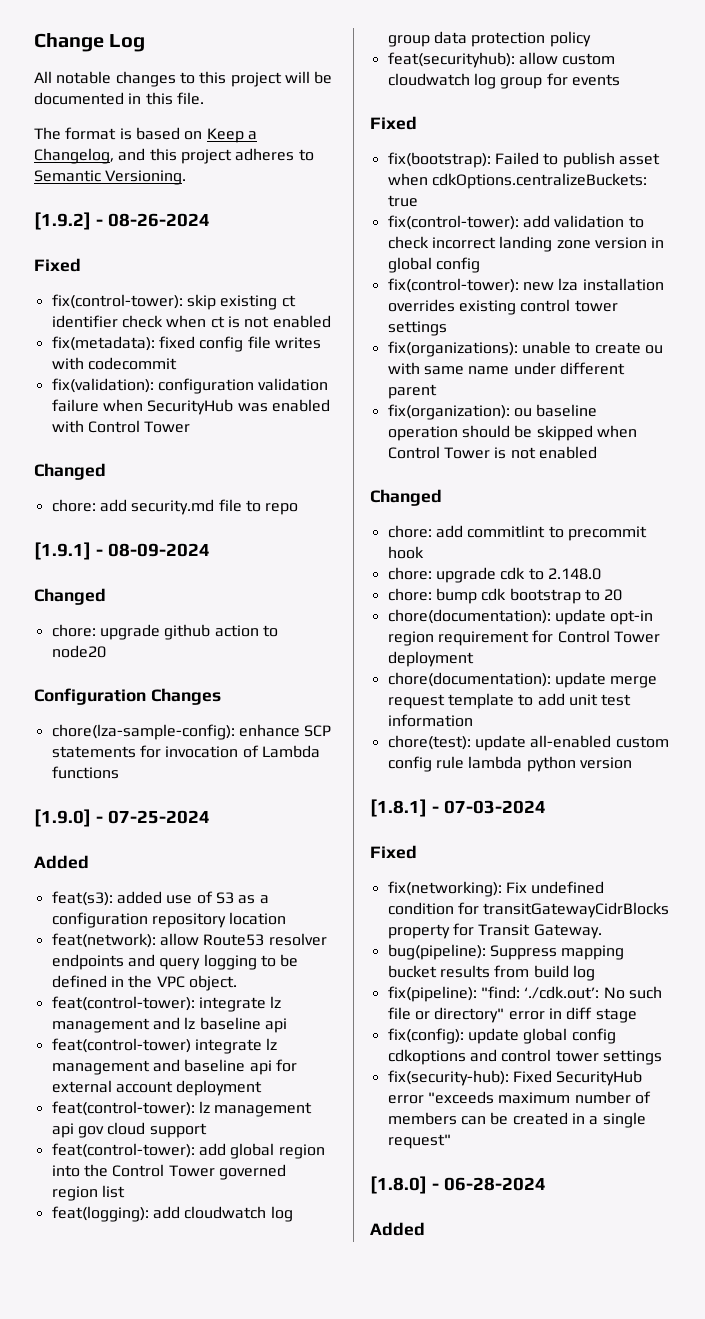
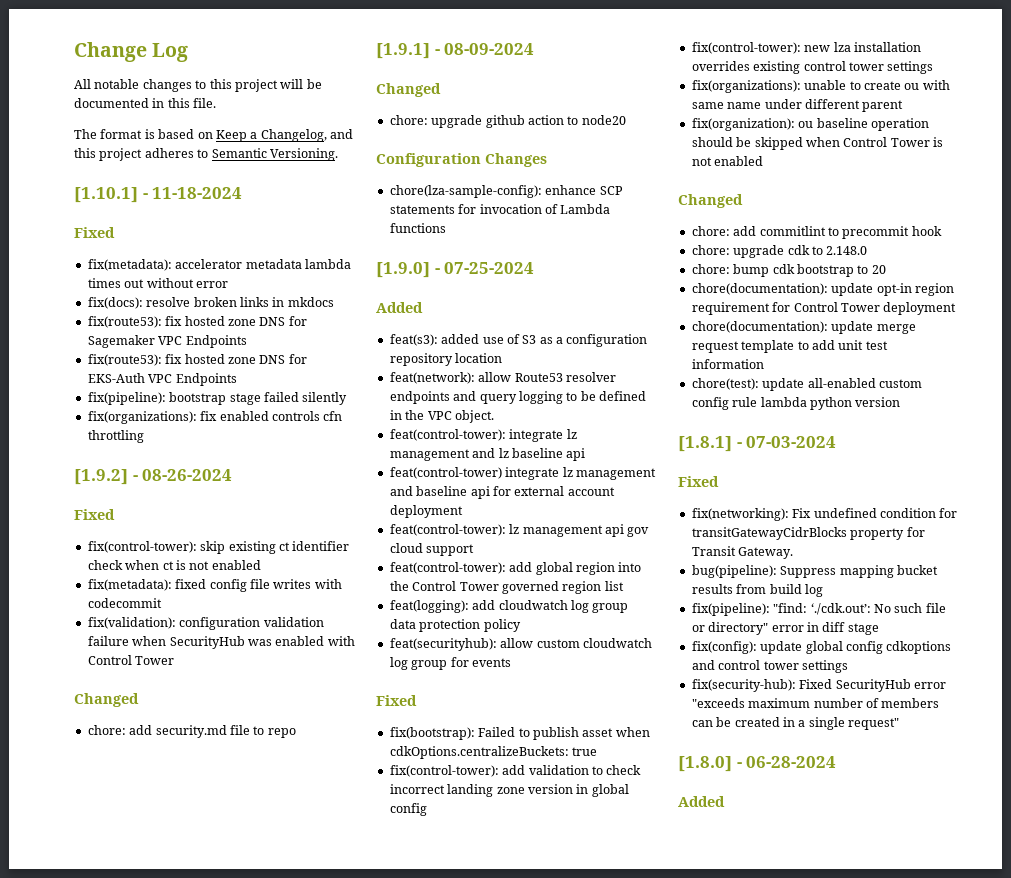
+ [1.10.1] - 11-18-2024
+ Fixed
+ fix(metadata): accelerator metadata lambda times out without error
+ fix(docs): resolve broken links in mkdocs
+ fix(route53): fix hosted zone DNS for Sagemaker VPC Endpoints
+ fix(route53): fix hosted zone DNS for EKS-Auth VPC Endpoints
+ fix(pipeline): bootstrap stage failed silently
+ fix(organizations): fix enabled controls cfn throttling

